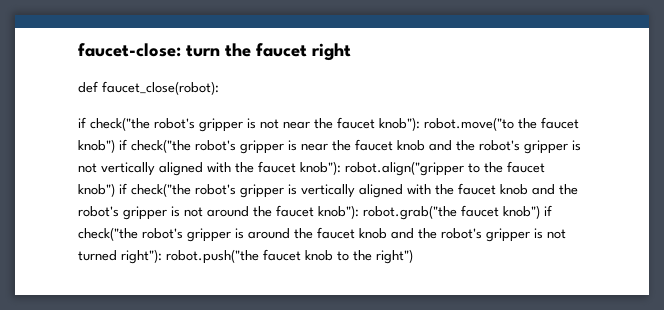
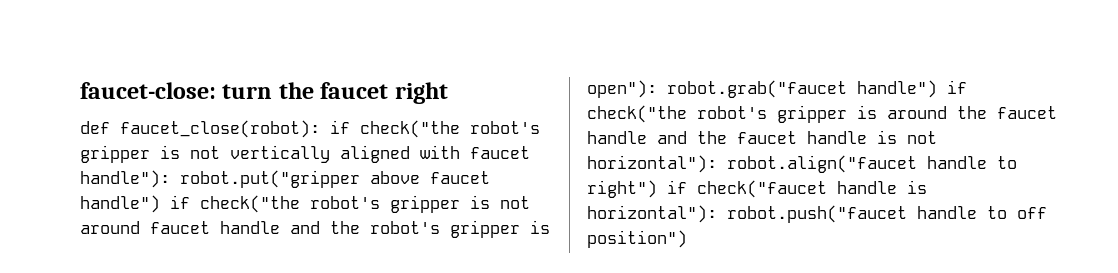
- def faucet_close(robot):
- if check("the robot's gripper is not near the faucet knob"): robot.move("to the faucet knob") if check("the robot's gripper is near the faucet knob and the robot's gripper is not vertically aligned with the faucet knob"): robot.align("gripper to the faucet knob") if check("the robot's gripper is vertically aligned with the faucet knob and the robot's gripper is not around the faucet knob"): robot.grab("the faucet knob") if check("the robot's gripper is around the faucet knob and the robot's gripper is not turned right"): robot.push("the faucet knob to the right")
+ def faucet_close(robot): if check("the robot's gripper is not vertically aligned with faucet handle"): robot.put("gripper above faucet handle") if check("the robot's gripper is not around faucet handle and the robot's gripper is open"): robot.grab("faucet handle") if check("the robot's gripper is around the faucet handle and the faucet handle is not horizontal"): robot.align("faucet handle to right") if check("faucet handle is horizontal"): robot.push("faucet handle to off position")

